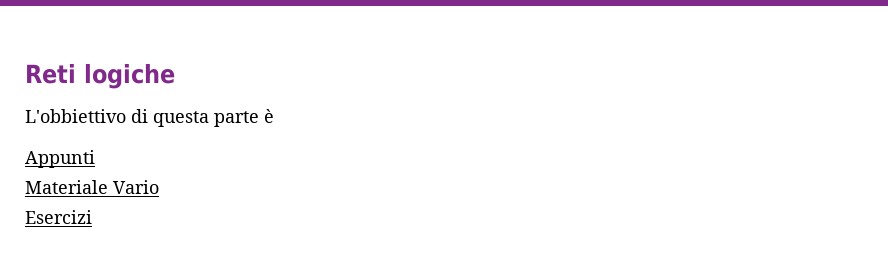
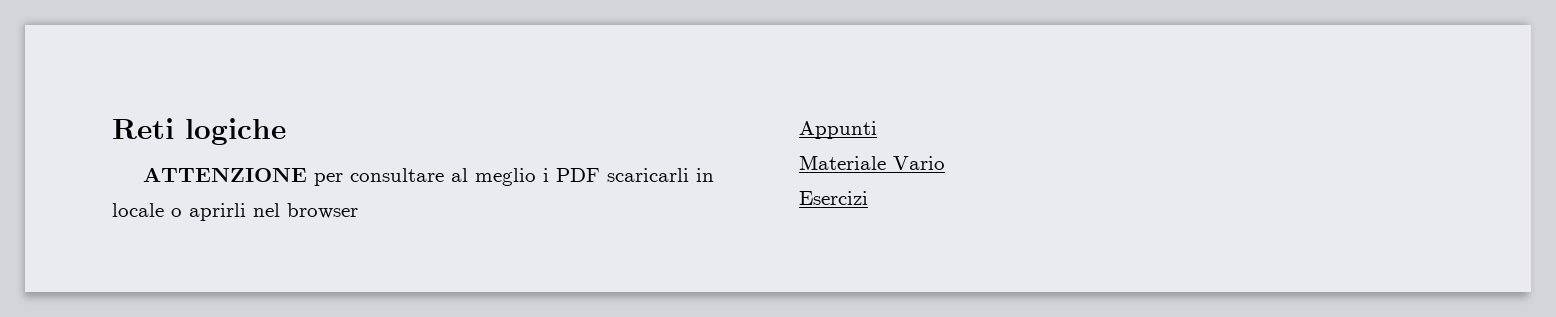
- L'obbiettivo di questa parte è
+ ATTENZIONE per consultare al meglio i PDF scaricarli in locale o aprirli nel browser

